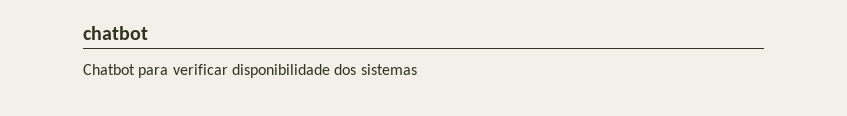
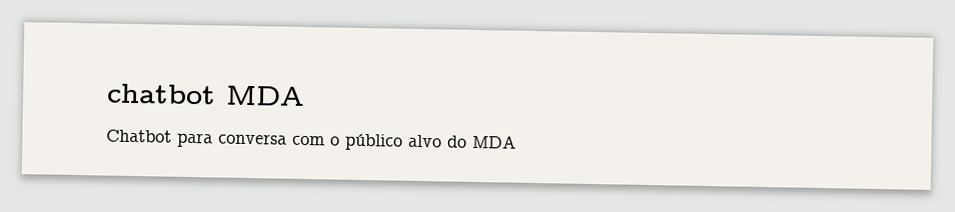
- chatbot
+ chatbot MDA
- Chatbot para verificar disponibilidade dos sistemas
+ Chatbot para conversa com o público alvo do MDA

